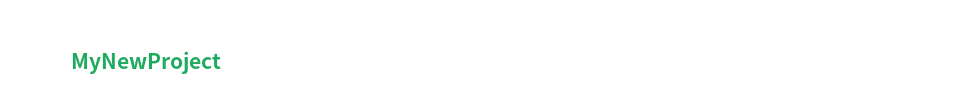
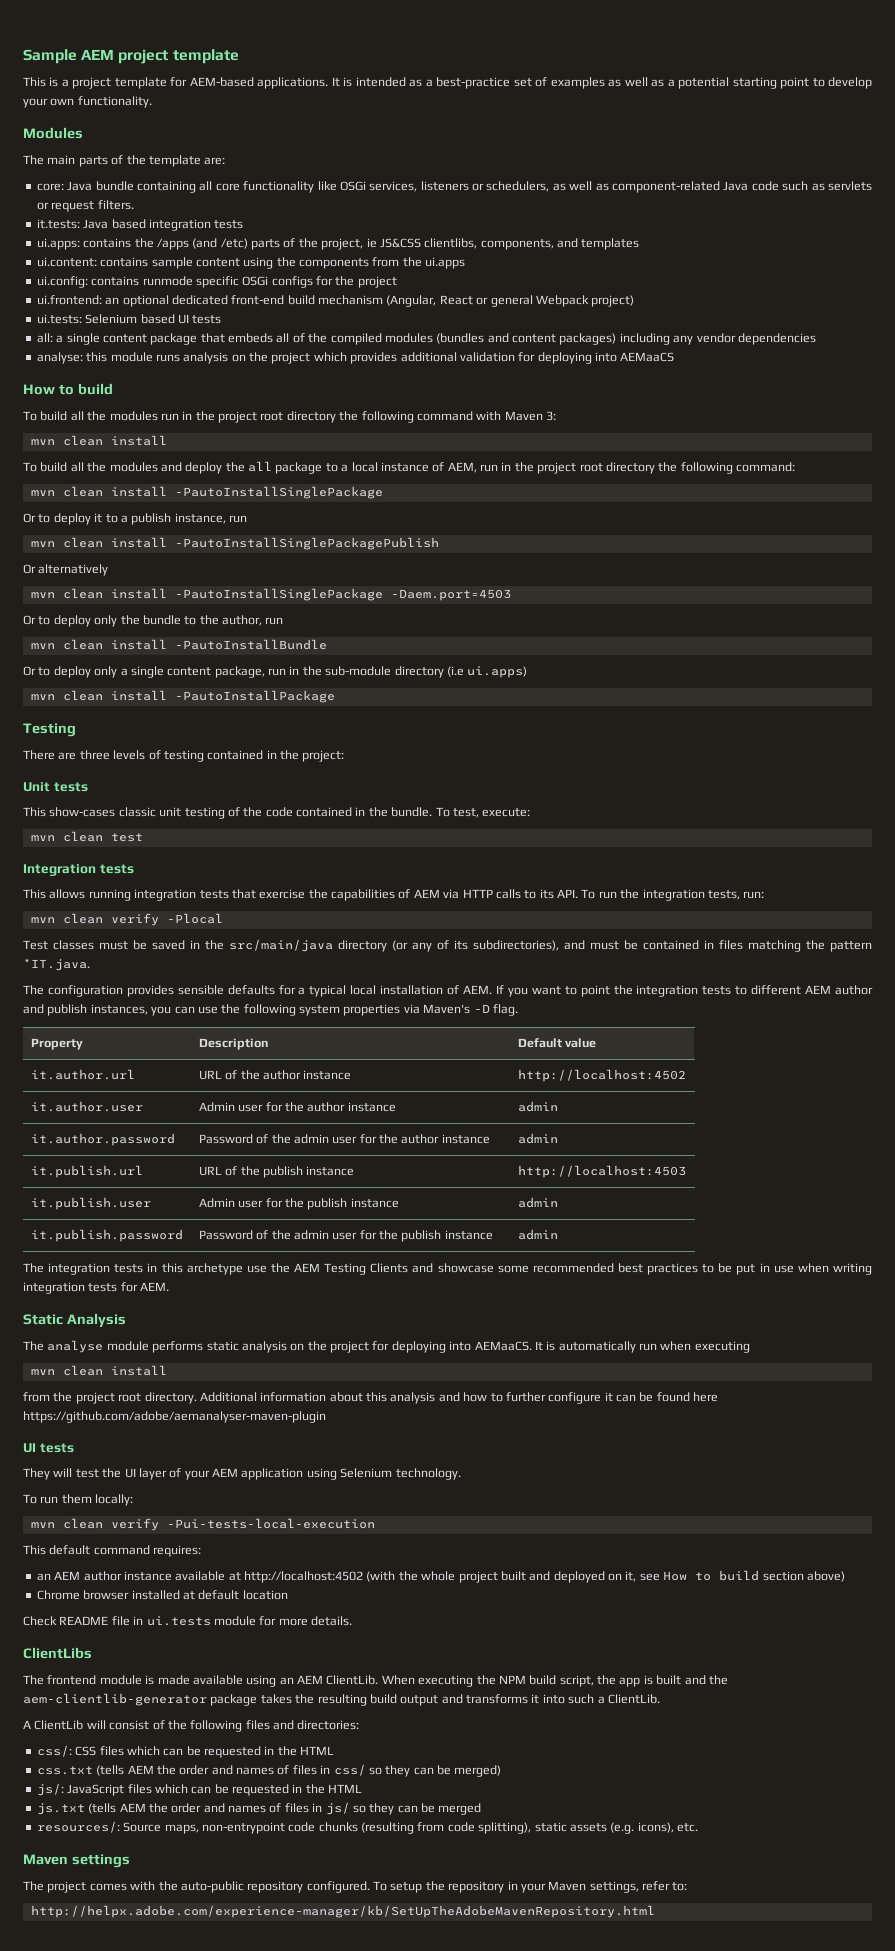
- MyNewProject
+ Sample AEM project template
+ This is a project template for AEM-based applications. It is intended as a best-practice set of examples as well as a potential starting point to develop your own functionality.
+ Modules
+ The main parts of the template are:
+ core: Java bundle containing all core functionality like OSGi services, listeners or schedulers, as well as component-related Java code such as servlets or request filters.
+ it.tests: Java based integration tests
+ ui.apps: contains the /apps (and /etc) parts of the project, ie JS&CSS clientlibs, components, and templates
+ ui.content: contains sample content using the components from the ui.apps
+ ui.config: contains runmode specific OSGi configs for the project
+ ui.frontend: an optional dedicated front-end build mechanism (Angular, React or general Webpack project)
+ ui.tests: Selenium based UI tests
+ all: a single content package that embeds all of the compiled modules (bundles and content packages) including any vendor dependencies
+ analyse: this module runs analysis on the project which provides additional validation for deploying into AEMaaCS
+ How to build
+ To build all the modules run in the project root directory the following command with Maven 3:
+ mvn clean install
+ To build all the modules and deploy the all package to a local instance of AEM, run in the project root directory the following command:
+ mvn clean install -PautoInstallSinglePackage
+ Or to deploy it to a publish instance, run
+ mvn clean install -PautoInstallSinglePackagePublish
+ Or alternatively
+ mvn clean install -PautoInstallSinglePackage -Daem.port=4503
+ Or to deploy only the bundle to the author, run
+ mvn clean install -PautoInstallBundle
+ Or to deploy only a single content package, run in the sub-module directory (i.e ui.apps)
+ mvn clean install -PautoInstallPackage
+ Testing
+ There are three levels of testing contained in the project:
+ Unit tests
+ This show-cases classic unit testing of the code contained in the bundle. To test, execute:
+ mvn clean test
+ Integration tests
+ This allows running integration tests that exercise the capabilities of AEM via HTTP calls to its API. To run the integration tests, run:
+ mvn clean verify -Plocal
+ Test classes must be saved in the src/main/java directory (or any of its subdirectories), and must be contained in files matching the pattern *IT.java.
+ The configuration provides sensible defaults for a typical local installation of AEM. If you want to point the integration tests to different AEM author and publish instances, you can use the following system properties via Maven's -D flag.
+ Property | Description | Default value
+ it.author.url | URL of the author instance | http://localhost:4502
+ it.author.user | Admin user for the author instance | admin
+ it.author.password | Password of the admin user for the author instance | admin
+ it.publish.url | URL of the publish instance | http://localhost:4503
+ it.publish.user | Admin user for the publish instance | admin
+ it.publish.password | Password of the admin user for the publish instance | admin
+ The integration tests in this archetype use the AEM Testing Clients and showcase some recommended best practices to be put in use when writing integration tests for AEM.
+ Static Analysis
+ The analyse module performs static analysis on the project for deploying into AEMaaCS. It is automatically run when executing
+ mvn clean install
+ from the project root directory. Additional information about this analysis and how to further configure it can be found here https://github.com/adobe/aemanalyser-maven-plugin
+ UI tests
+ They will test the UI layer of your AEM application using Selenium technology.
+ To run them locally:
+ mvn clean verify -Pui-tests-local-execution
+ This default command requires:
+ an AEM author instance available at http://localhost:4502 (with the whole project built and deployed on it, see How to build section above)
+ Chrome browser installed at default location
+ Check README file in ui.tests module for more details.
+ ClientLibs
+ The frontend module is made available using an AEM ClientLib. When executing the NPM build script, the app is built and the aem-clientlib-generator package takes the resulting build output and transforms it into such a ClientLib.
+ A ClientLib will consist of the following files and directories:
+ css/: CSS files which can be requested in the HTML
+ css.txt (tells AEM the order and names of files in css/ so they can be merged)
+ js/: JavaScript files which can be requested in the HTML
+ js.txt (tells AEM the order and names of files in js/ so they can be merged
+ resources/: Source maps, non-entrypoint code chunks (resulting from code splitting), static assets (e.g. icons), etc.
+ Maven settings
+ The project comes with the auto-public repository configured. To setup the repository in your Maven settings, refer to:
+ http://helpx.adobe.com/experience-manager/kb/SetUpTheAdobeMavenRepository.html

